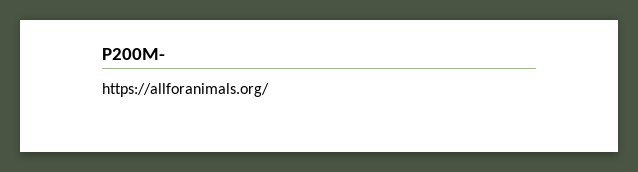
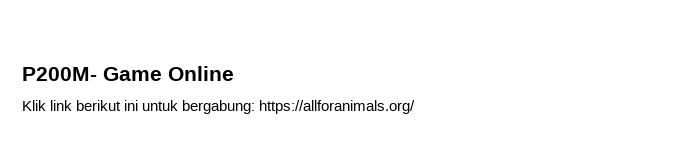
- P200M-
- https://allforanimals.org/
+ P200M- Game Online
+ Klik link berikut ini untuk bergabung: https://allforanimals.org/

